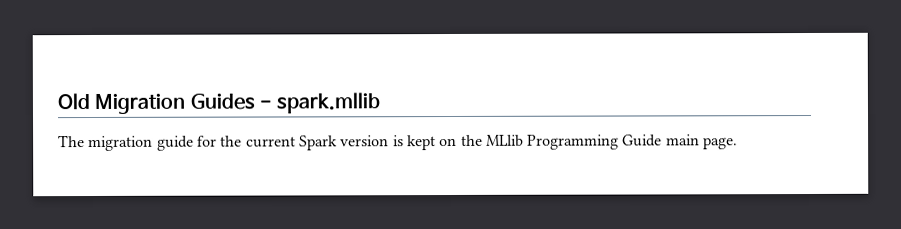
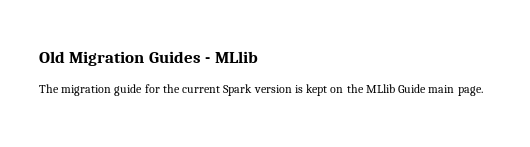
- Old Migration Guides - spark.mllib
+ Old Migration Guides - MLlib
- The migration guide for the current Spark version is kept on the MLlib Programming Guide main page.
+ The migration guide for the current Spark version is kept on the MLlib Guide main page.

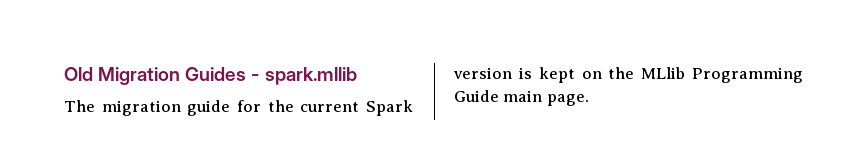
- Old Migration Guides - MLlib
+ Old Migration Guides - spark.mllib
- The migration guide for the current Spark version is kept on the MLlib Guide main page.
+ The migration guide for the current Spark version is kept on the MLlib Programming Guide main page.

